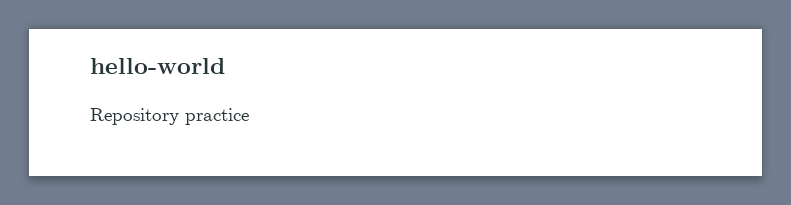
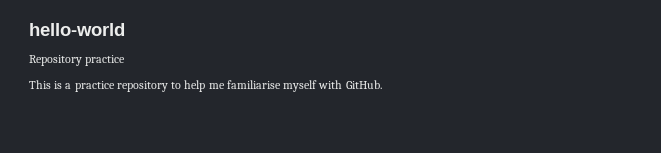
+ This is a practice repository to help me familiarise myself with GitHub.

